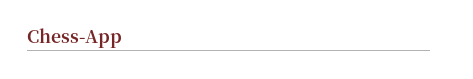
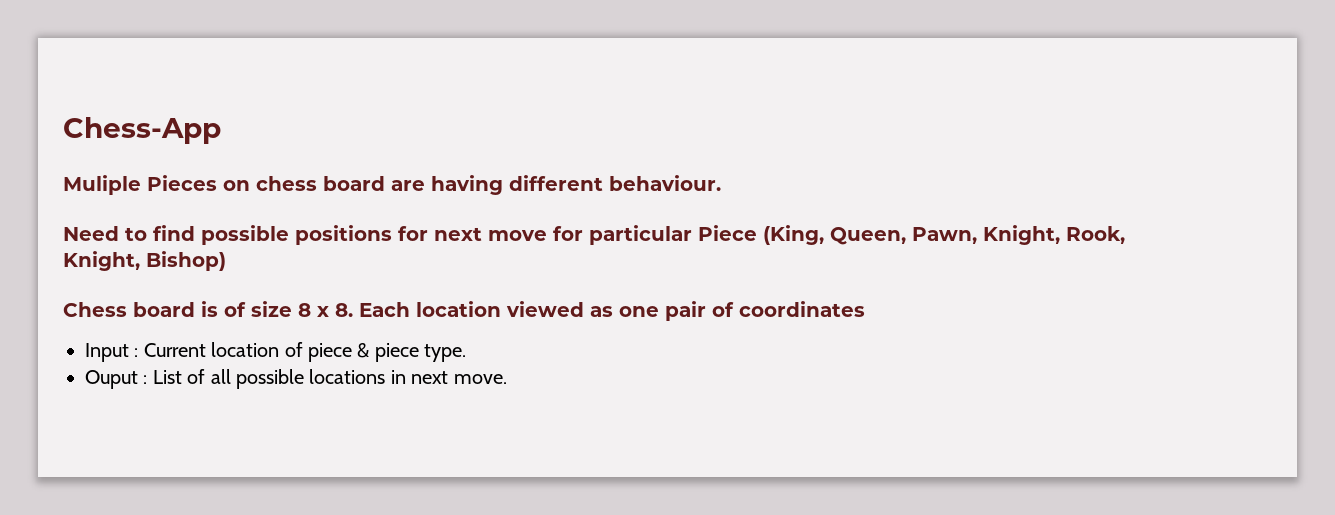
+ Muliple Pieces on chess board are having different behaviour.
+ Need to find possible positions for next move for particular Piece (King, Queen, Pawn, Knight, Rook, Knight, Bishop)
+ Chess board is of size 8 x 8. Each location viewed as one pair of coordinates
+ Input : Current location of piece & piece type.
+ Ouput : List of all possible locations in next move.

